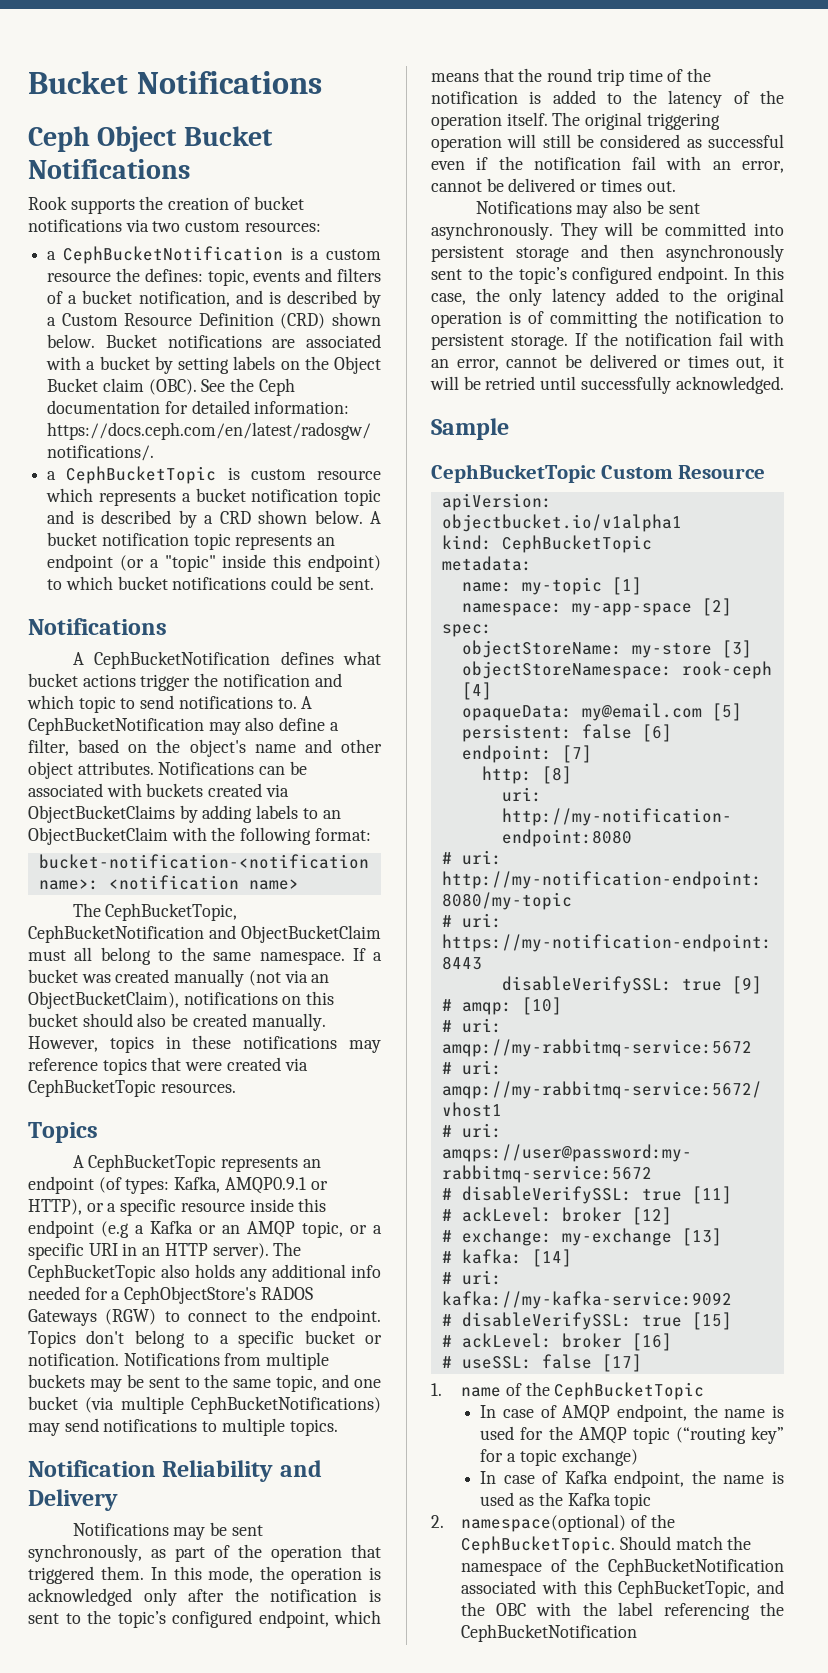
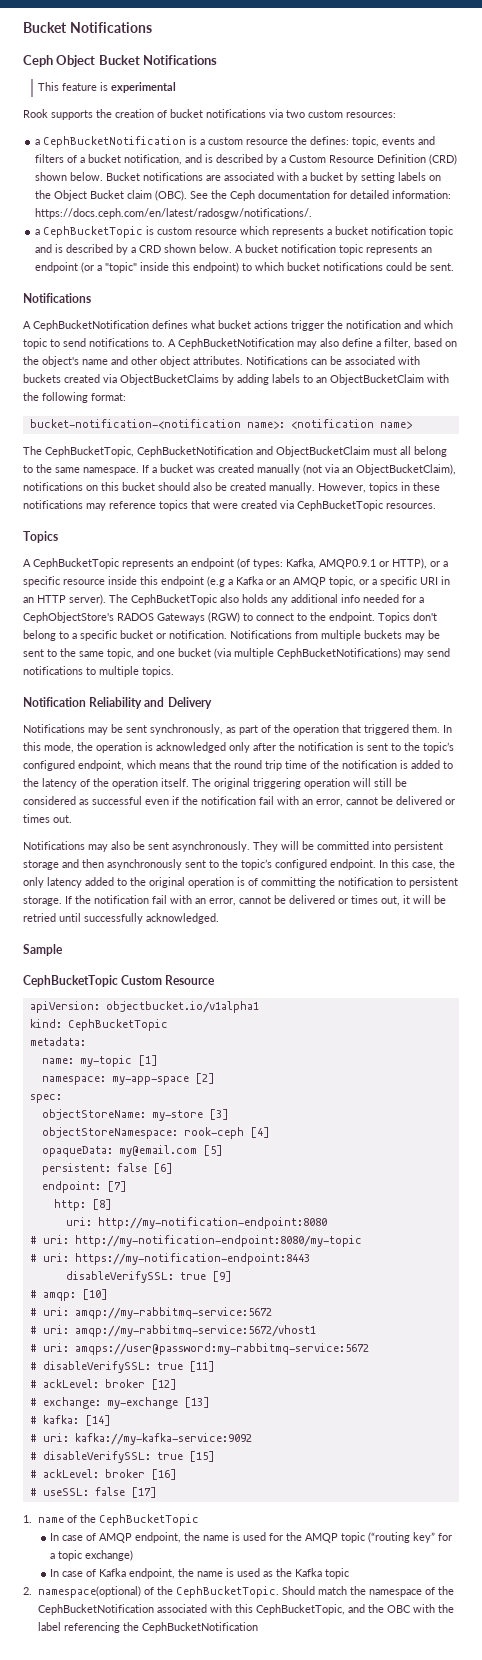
+ This feature is experimental

